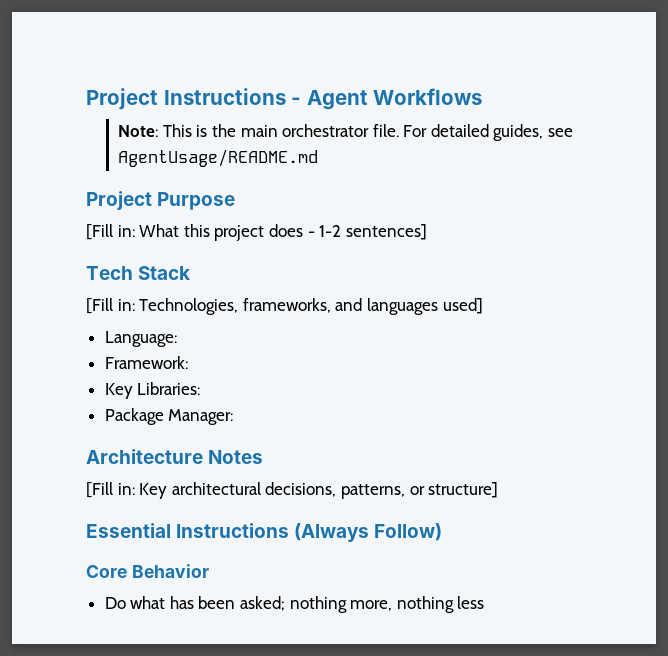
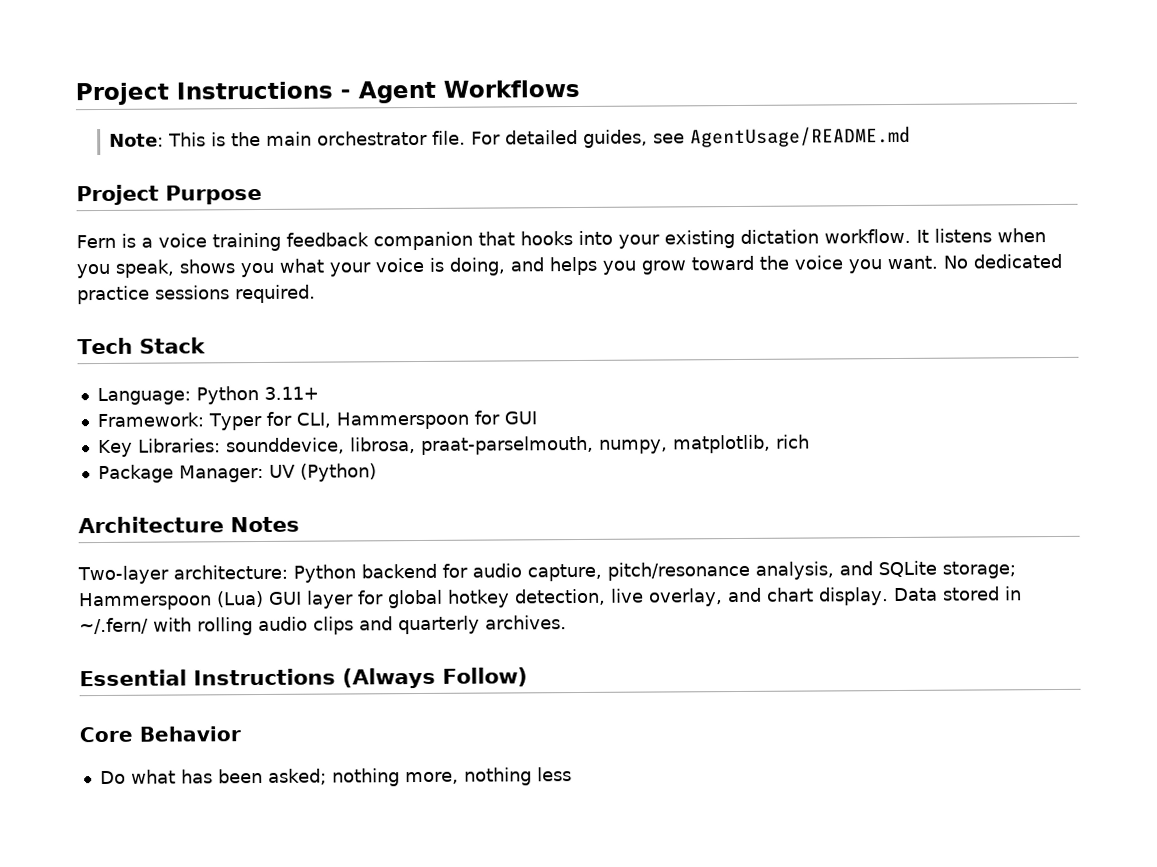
- [Fill in: What this project does - 1-2 sentences]
+ Fern is a voice training feedback companion that hooks into your existing dictation workflow. It listens when you speak, shows you what your voice is doing, and helps you grow toward the voice you want. No dedicated practice sessions required.
  Tech Stack
- [Fill in: Technologies, frameworks, and languages used]
- Language:
+ Language: Python 3.11+
- Framework:
- Key Libraries:
+ Framework: Typer for CLI, Hammerspoon for GUI
+ Key Libraries: sounddevice, librosa, praat-parselmouth, numpy, matplotlib, rich
- Package Manager:
+ Package Manager: UV (Python)
- [Fill in: Key architectural decisions, patterns, or structure]
+ Two-layer architecture: Python backend for audio capture, pitch/resonance analysis, and SQLite storage; Hammerspoon (Lua) GUI layer for global hotkey detection, live overlay, and chart display. Data stored in ~/.fern/ with rolling audio clips and quarterly archives.

